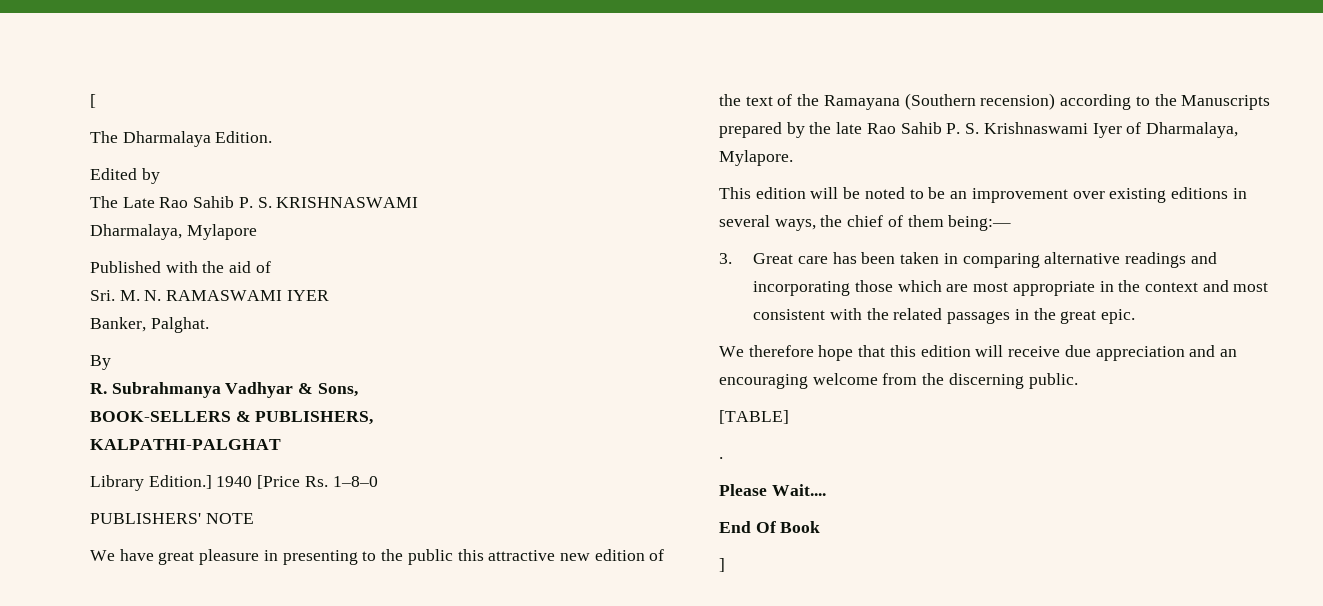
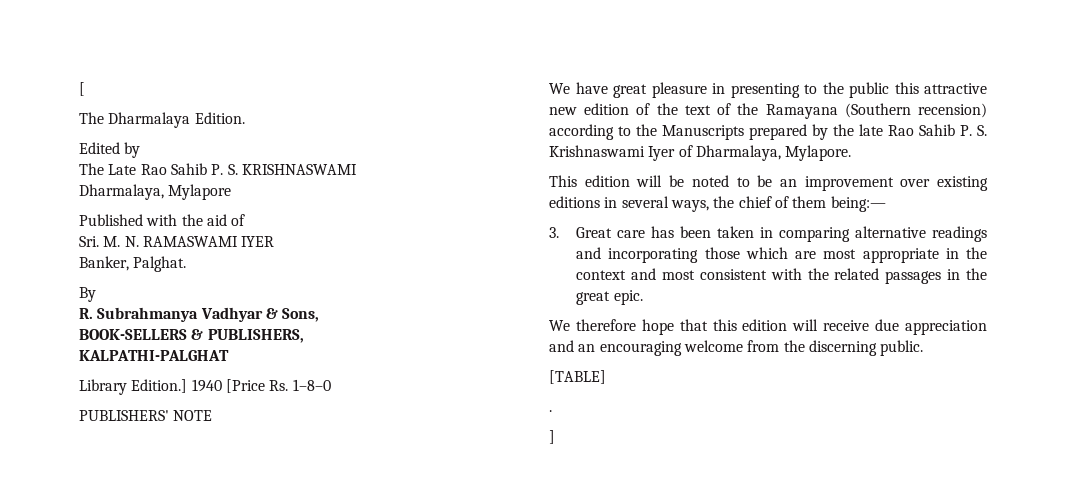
- Please Wait....
- End Of Book

